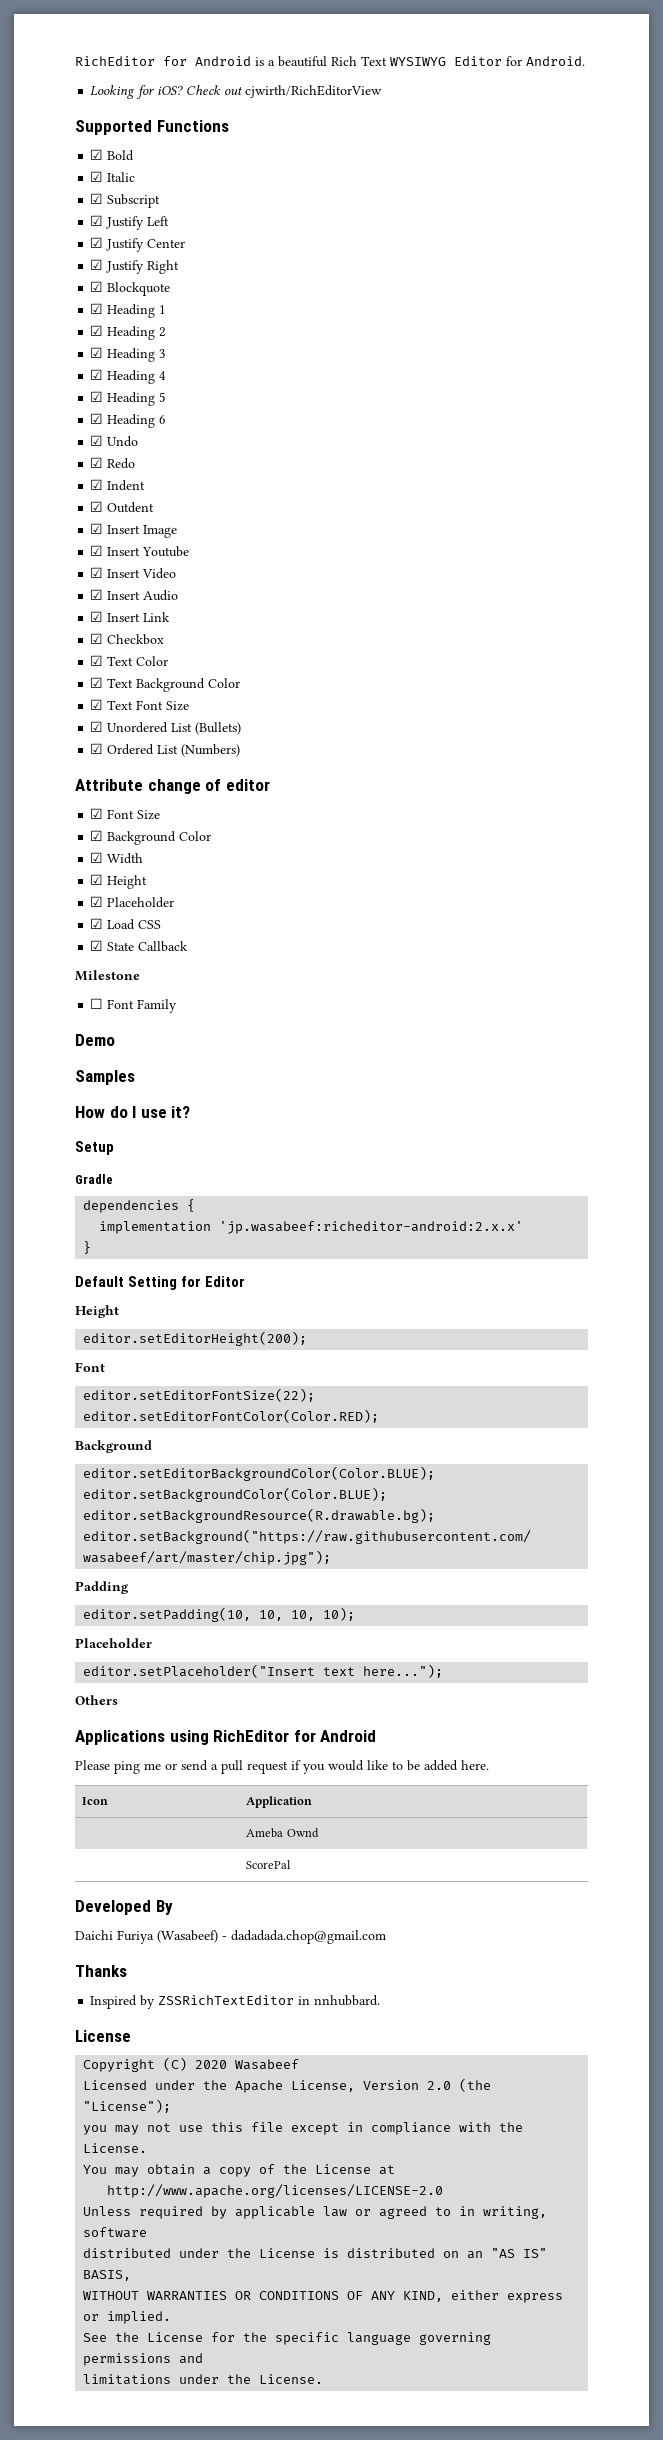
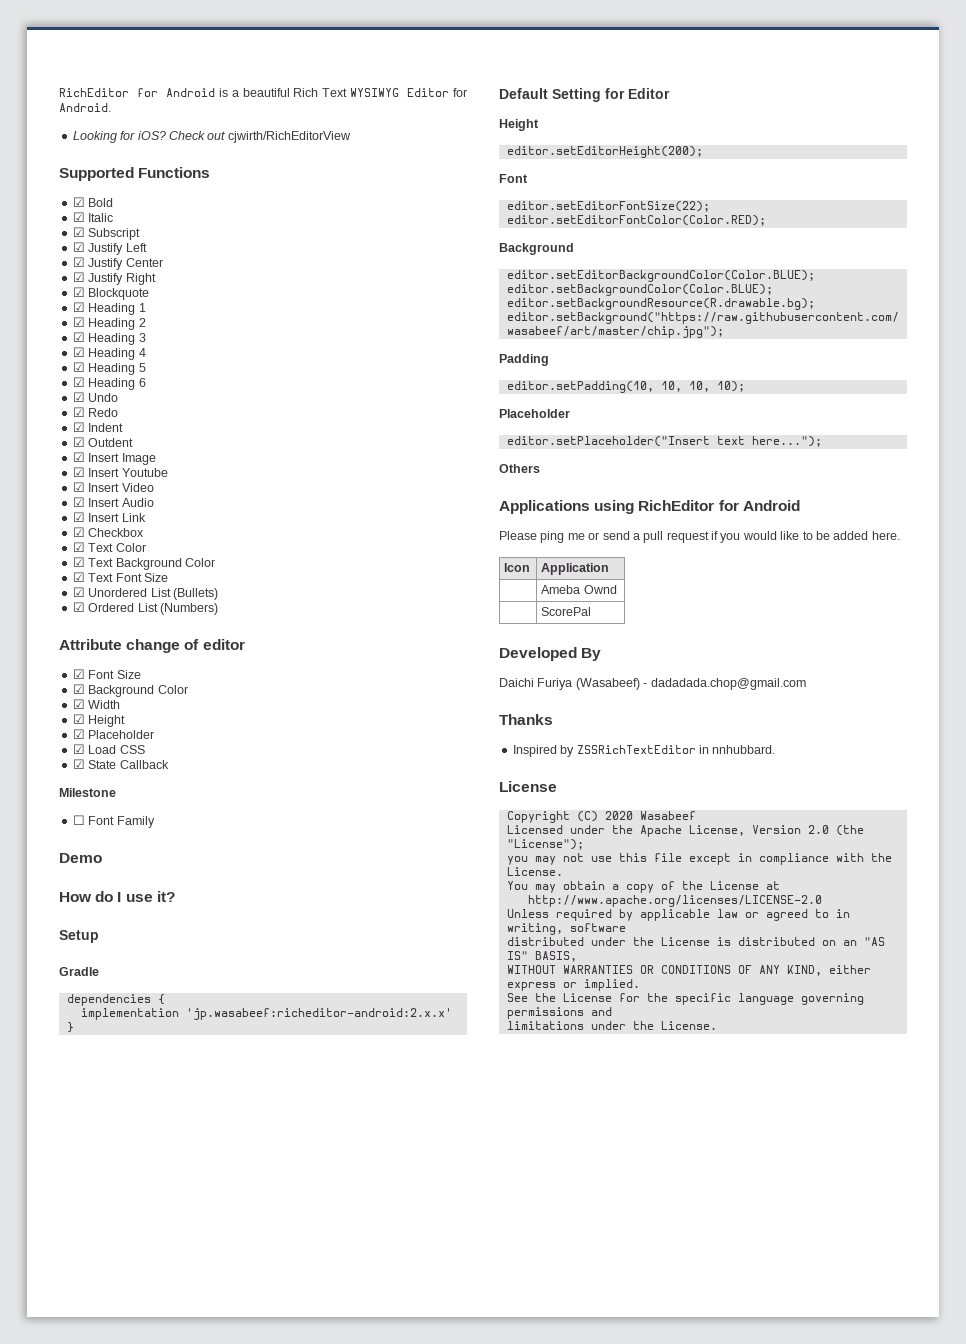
- Samples

